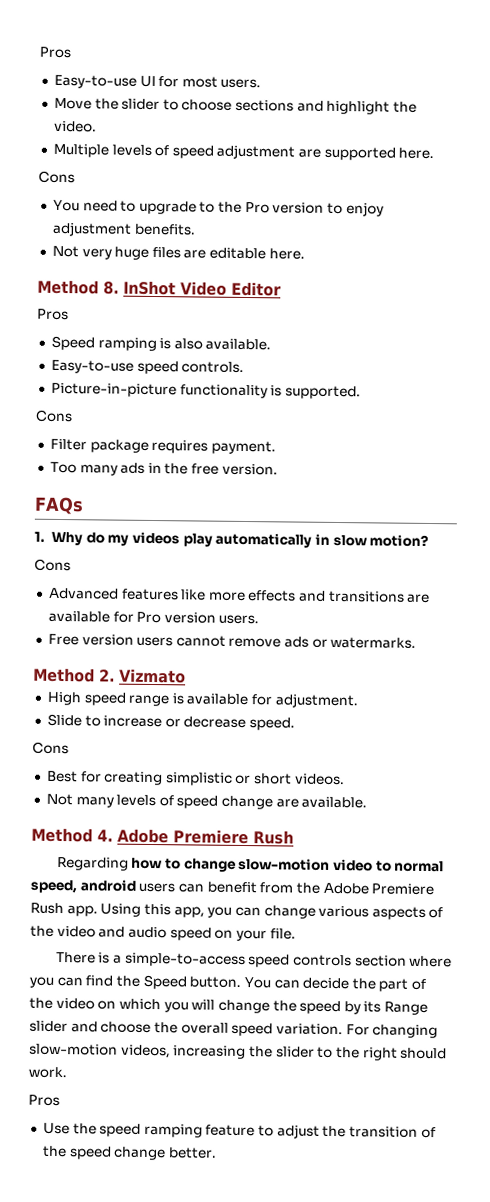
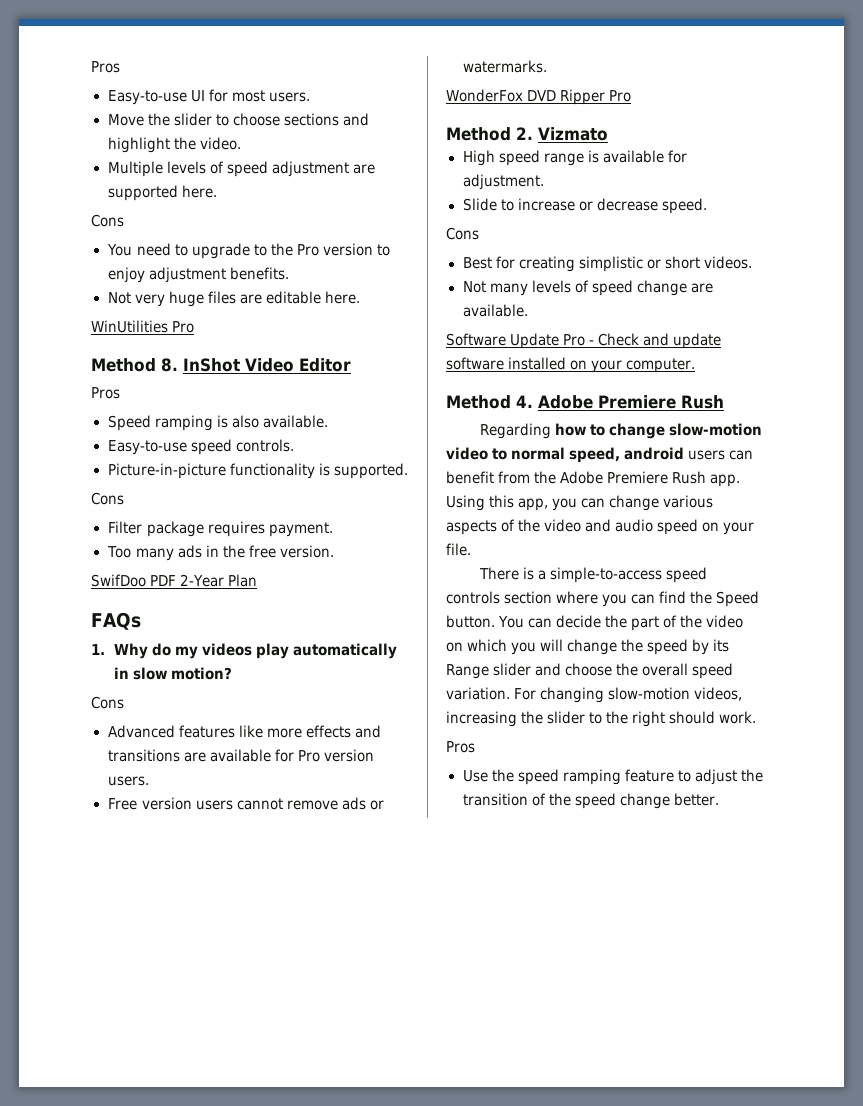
+ WinUtilities Pro
+ SwifDoo PDF 2-Year Plan
+ WonderFox DVD Ripper Pro
+ Software Update Pro - Check and update software installed on your computer.

